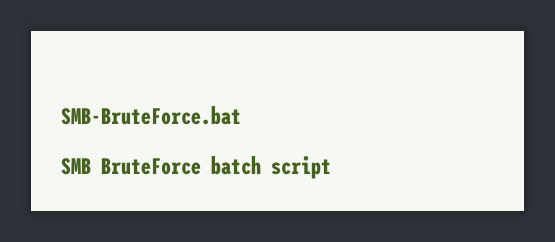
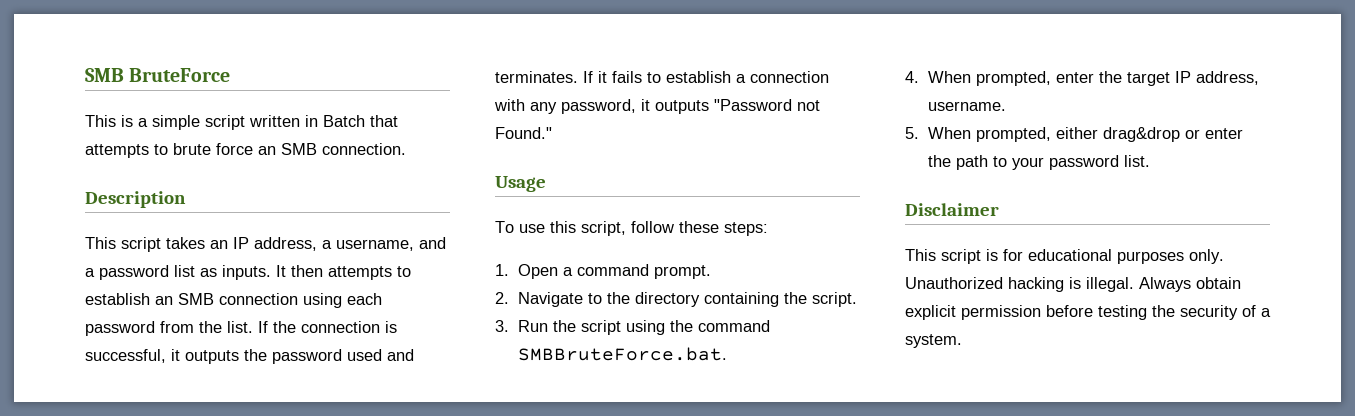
- SMB-BruteForce.bat
- SMB BruteForce batch script
+ SMB BruteForce
+ This is a simple script written in Batch that attempts to brute force an SMB connection.
+ Description
+ This script takes an IP address, a username, and a password list as inputs. It then attempts to establish an SMB connection using each password from the list. If the connection is successful, it outputs the password used and terminates. If it fails to establish a connection with any password, it outputs "Password not Found."
+ Usage
+ To use this script, follow these steps:
+ 1. Open a command prompt.
+ 2. Navigate to the directory containing the script.
+ 3. Run the script using the command SMBBruteForce.bat.
+ 4. When prompted, enter the target IP address, username.
+ 5. When prompted, either drag&drop or enter the path to your password list.
+ Disclaimer
+ This script is for educational purposes only. Unauthorized hacking is illegal. Always obtain explicit permission before testing the security of a system.

